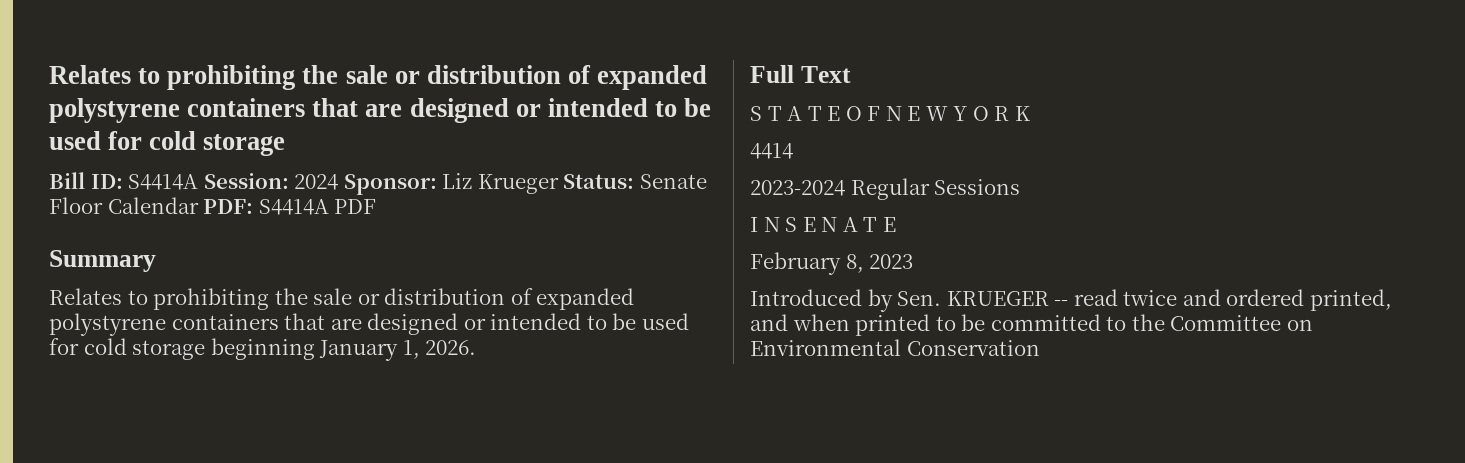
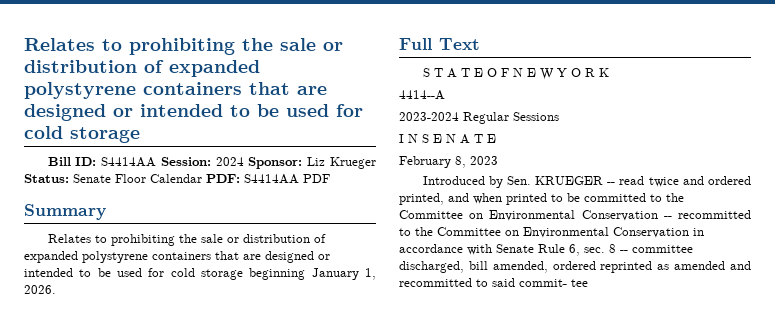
- Bill ID: S4414A Session: 2024 Sponsor: Liz Krueger Status: Senate Floor Calendar PDF: S4414A PDF
+ Bill ID: S4414AA Session: 2024 Sponsor: Liz Krueger Status: Senate Floor Calendar PDF: S4414AA PDF
- 4414
+ 4414--A
- Introduced by Sen. KRUEGER -- read twice and ordered printed, and when printed to be committed to the Committee on Environmental Conservation
+ Introduced by Sen. KRUEGER -- read twice and ordered printed, and when printed to be committed to the Committee on Environmental Conservation -- recommitted to the Committee on Environmental Conservation in accordance with Senate Rule 6, sec. 8 -- committee discharged, bill amended, ordered reprinted as amended and recommitted to said commit- tee

